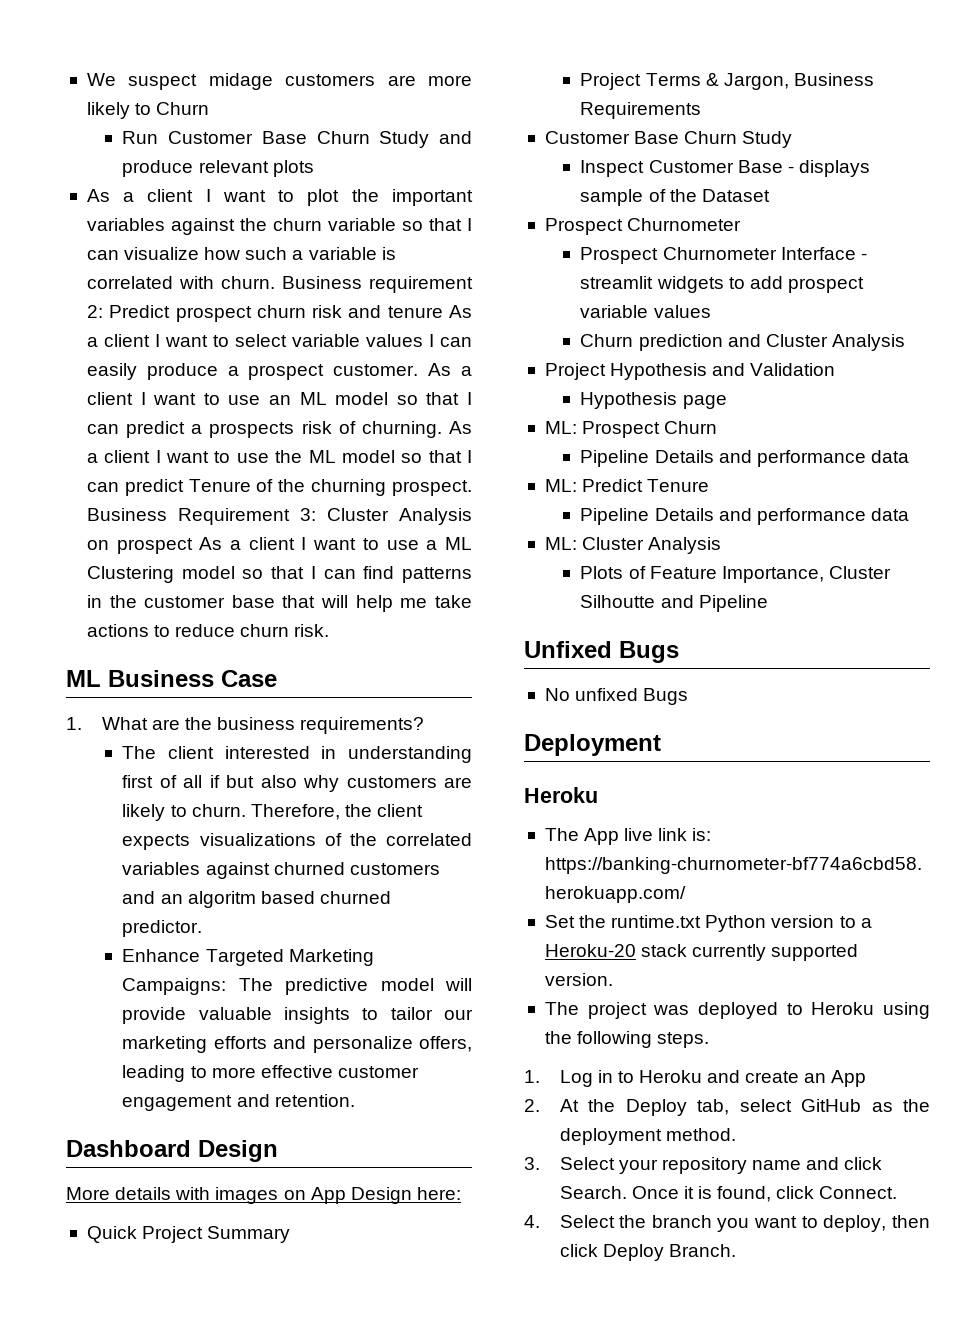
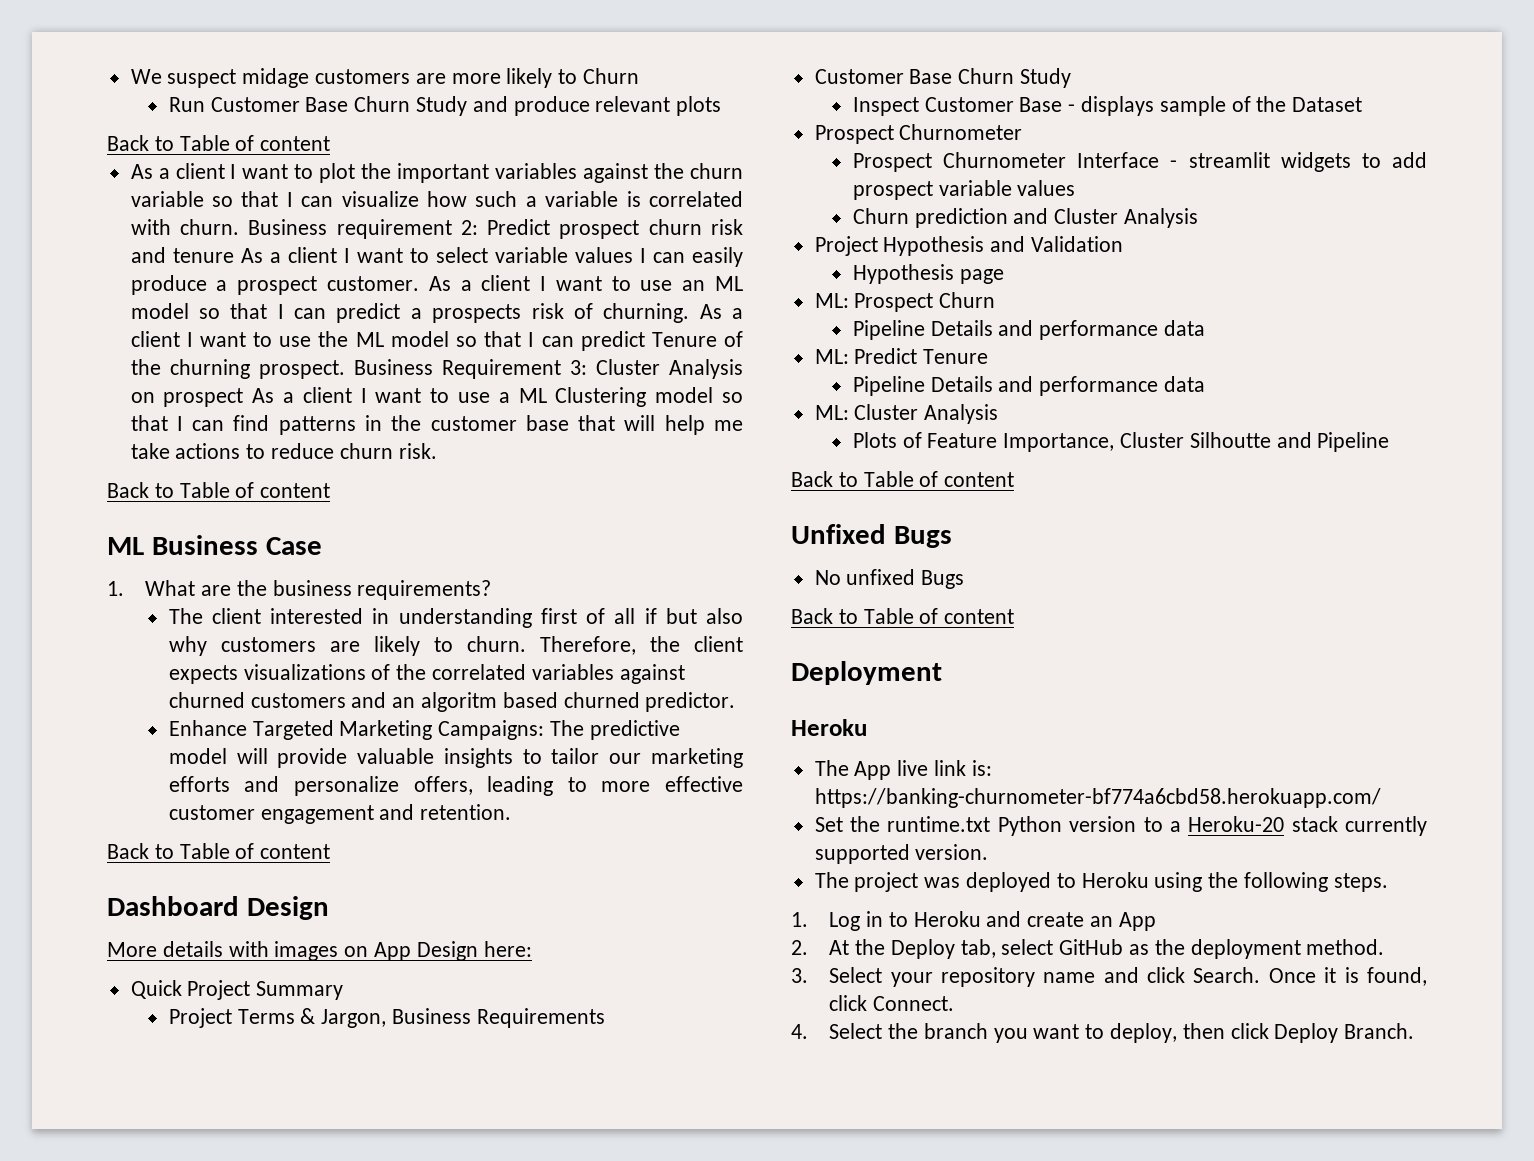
  Run Customer Base Churn Study and produce relevant plots
+ Back to Table of content
  Business Requirement 3: Cluster Analysis on prospect As a client I want to use a ML Clustering model so that I can find patterns in the customer base that will help me take actions to reduce churn risk.
+ Back to Table of content
  Enhance Targeted Marketing Campaigns: The predictive model will provide valuable insights to tailor our marketing efforts and personalize offers, leading to more effective customer engagement and retention.
+ Back to Table of content
  Plots of Feature Importance, Cluster Silhoutte and Pipeline
+ Back to Table of content
  No unfixed Bugs
+ Back to Table of content

